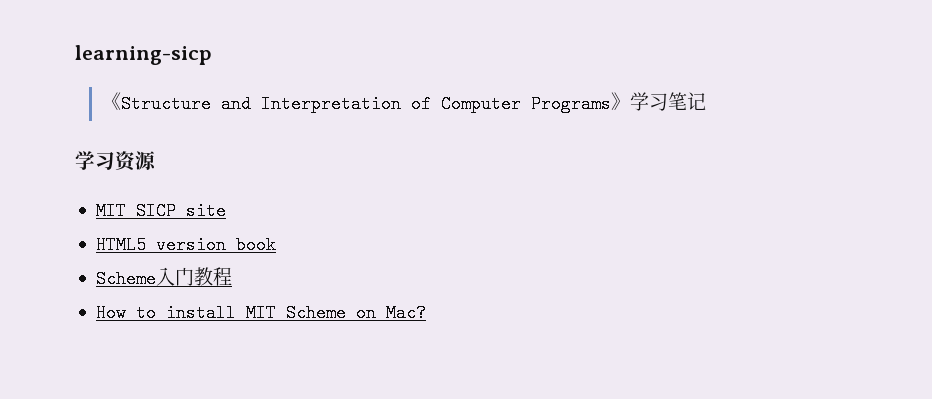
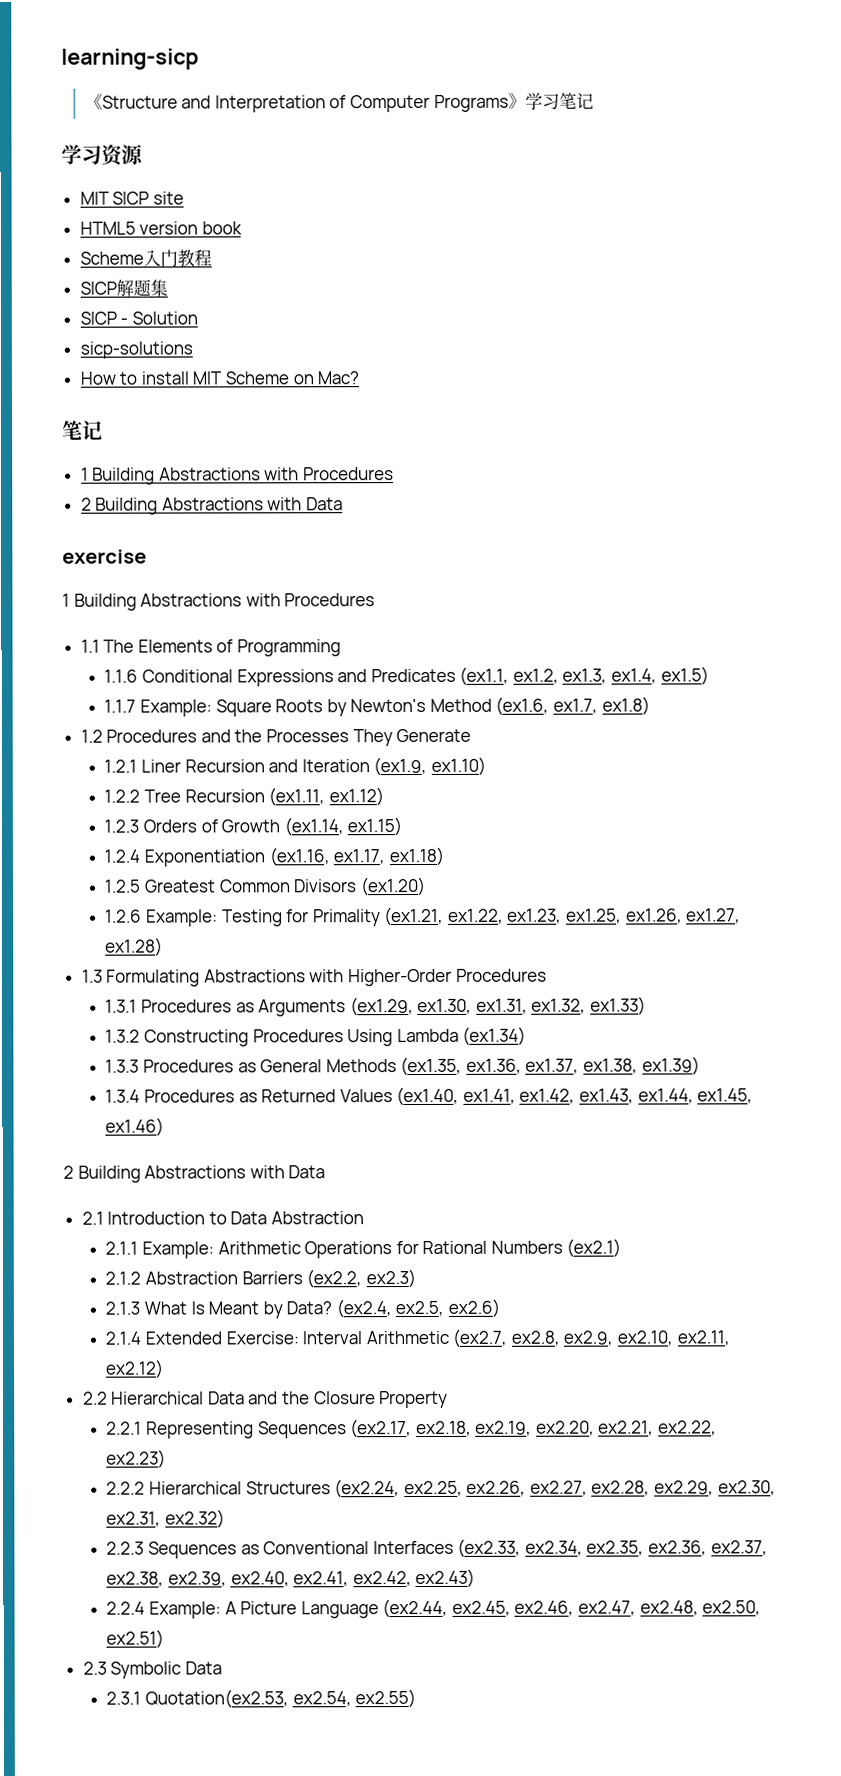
+ SICP解题集
+ SICP - Solution
+ sicp-solutions
  How to install MIT Scheme on Mac?
+ 笔记
+ 1 Building Abstractions with Procedures
+ 2 Building Abstractions with Data
+ exercise
+ 1 Building Abstractions with Procedures
+ 1.1 The Elements of Programming
+ 1.1.6 Conditional Expressions and Predicates (ex1.1, ex1.2, ex1.3, ex1.4, ex1.5)
+ 1.1.7 Example: Square Roots by Newton's Method (ex1.6, ex1.7, ex1.8)
+ 1.2 Procedures and the Processes They Generate
+ 1.2.1 Liner Recursion and Iteration (ex1.9, ex1.10)
+ 1.2.2 Tree Recursion (ex1.11, ex1.12)
+ 1.2.3 Orders of Growth (ex1.14, ex1.15)
+ 1.2.4 Exponentiation (ex1.16, ex1.17, ex1.18)
+ 1.2.5 Greatest Common Divisors (ex1.20)
+ 1.2.6 Example: Testing for Primality (ex1.21, ex1.22, ex1.23, ex1.25, ex1.26, ex1.27, ex1.28)
+ 1.3 Formulating Abstractions with Higher-Order Procedures
+ 1.3.1 Procedures as Arguments (ex1.29, ex1.30, ex1.31, ex1.32, ex1.33)
+ 1.3.2 Constructing Procedures Using Lambda (ex1.34)
+ 1.3.3 Procedures as General Methods (ex1.35, ex1.36, ex1.37, ex1.38, ex1.39)
+ 1.3.4 Procedures as Returned Values (ex1.40, ex1.41, ex1.42, ex1.43, ex1.44, ex1.45, ex1.46)
+ 2 Building Abstractions with Data
+ 2.1 Introduction to Data Abstraction
+ 2.1.1 Example: Arithmetic Operations for Rational Numbers (ex2.1)
+ 2.1.2 Abstraction Barriers (ex2.2, ex2.3)
+ 2.1.3 What Is Meant by Data? (ex2.4, ex2.5, ex2.6)
+ 2.1.4 Extended Exercise: Interval Arithmetic (ex2.7, ex2.8, ex2.9, ex2.10, ex2.11, ex2.12)
+ 2.2 Hierarchical Data and the Closure Property
+ 2.2.1 Representing Sequences (ex2.17, ex2.18, ex2.19, ex2.20, ex2.21, ex2.22, ex2.23)
+ 2.2.2 Hierarchical Structures (ex2.24, ex2.25, ex2.26, ex2.27, ex2.28, ex2.29, ex2.30, ex2.31, ex2.32)
+ 2.2.3 Sequences as Conventional Interfaces (ex2.33, ex2.34, ex2.35, ex2.36, ex2.37, ex2.38, ex2.39, ex2.40, ex2.41, ex2.42, ex2.43)
+ 2.2.4 Example: A Picture Language (ex2.44, ex2.45, ex2.46, ex2.47, ex2.48, ex2.50, ex2.51)
+ 2.3 Symbolic Data
+ 2.3.1 Quotation(ex2.53, ex2.54, ex2.55)

